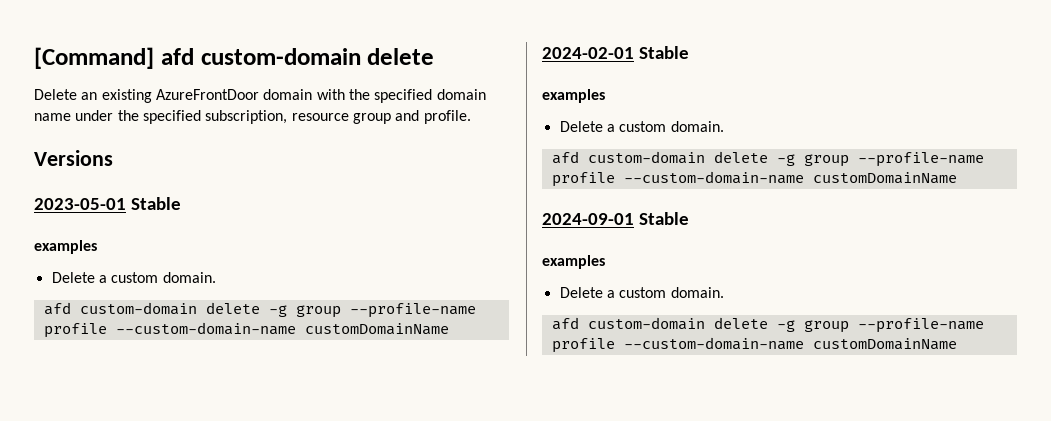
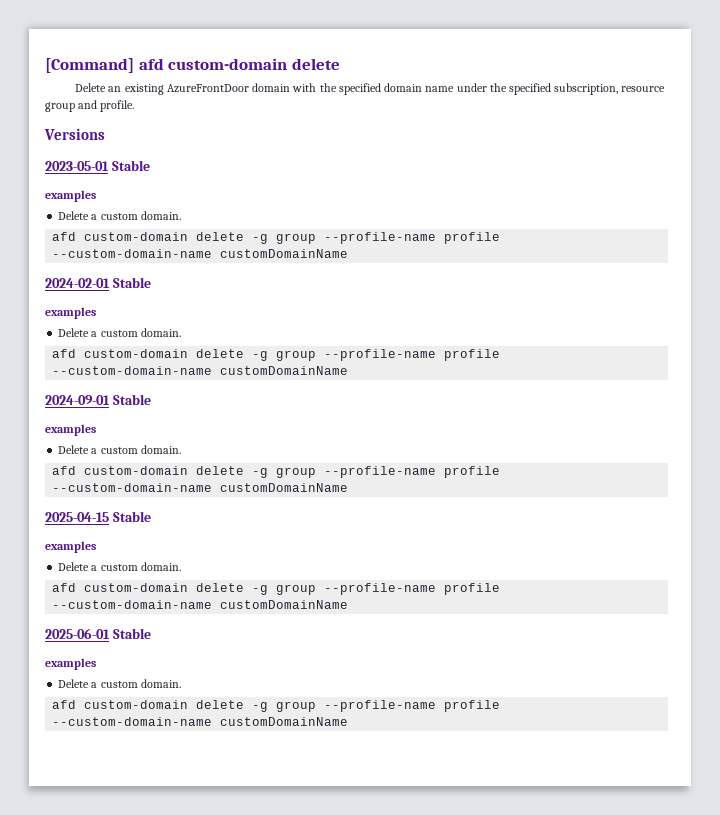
+ 2025-04-15 Stable
+ examples
+ Delete a custom domain.
+ afd custom-domain delete -g group --profile-name profile --custom-domain-name customDomainName
+ 2025-06-01 Stable
+ examples
+ Delete a custom domain.
+ afd custom-domain delete -g group --profile-name profile --custom-domain-name customDomainName

